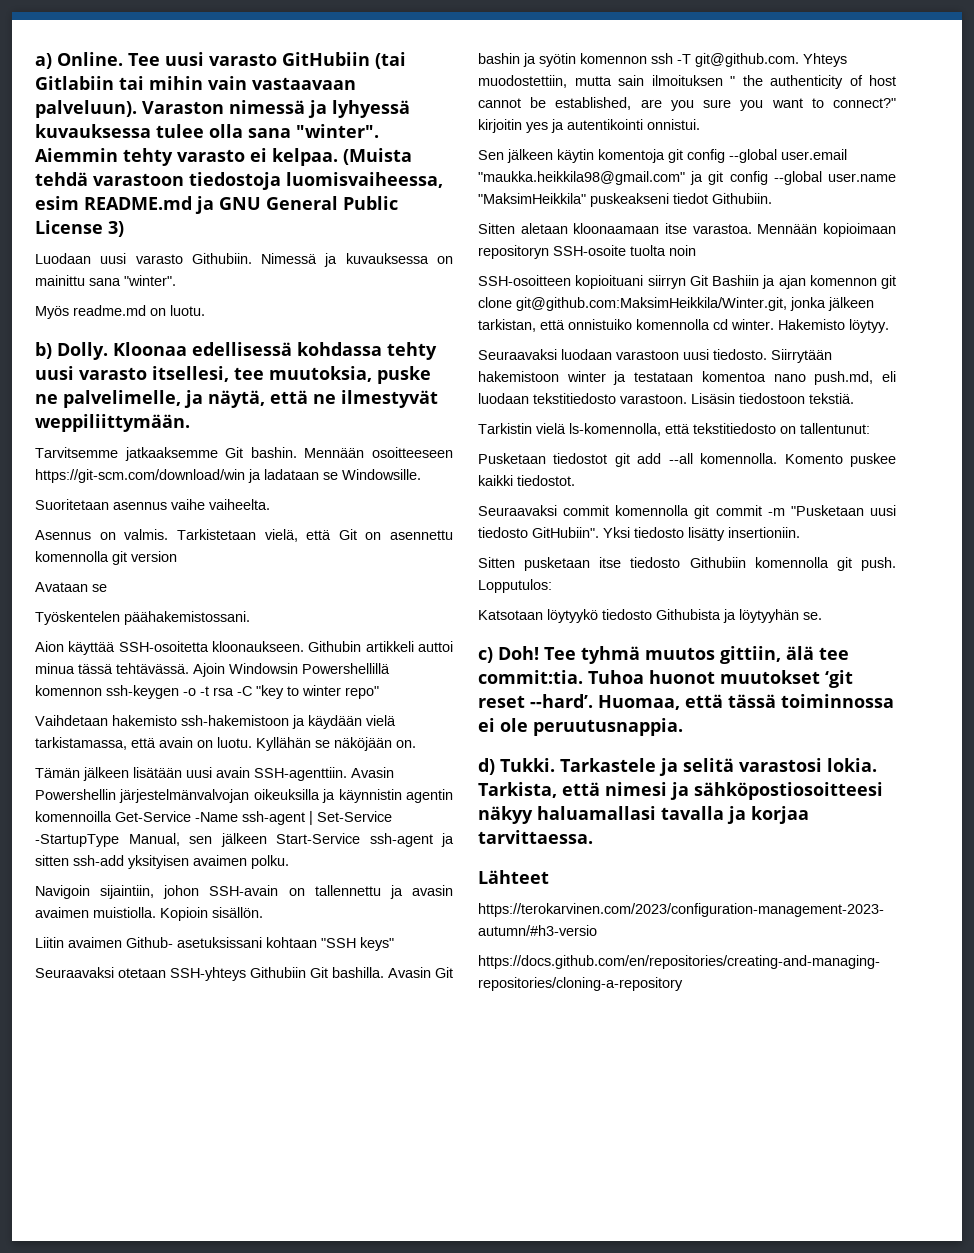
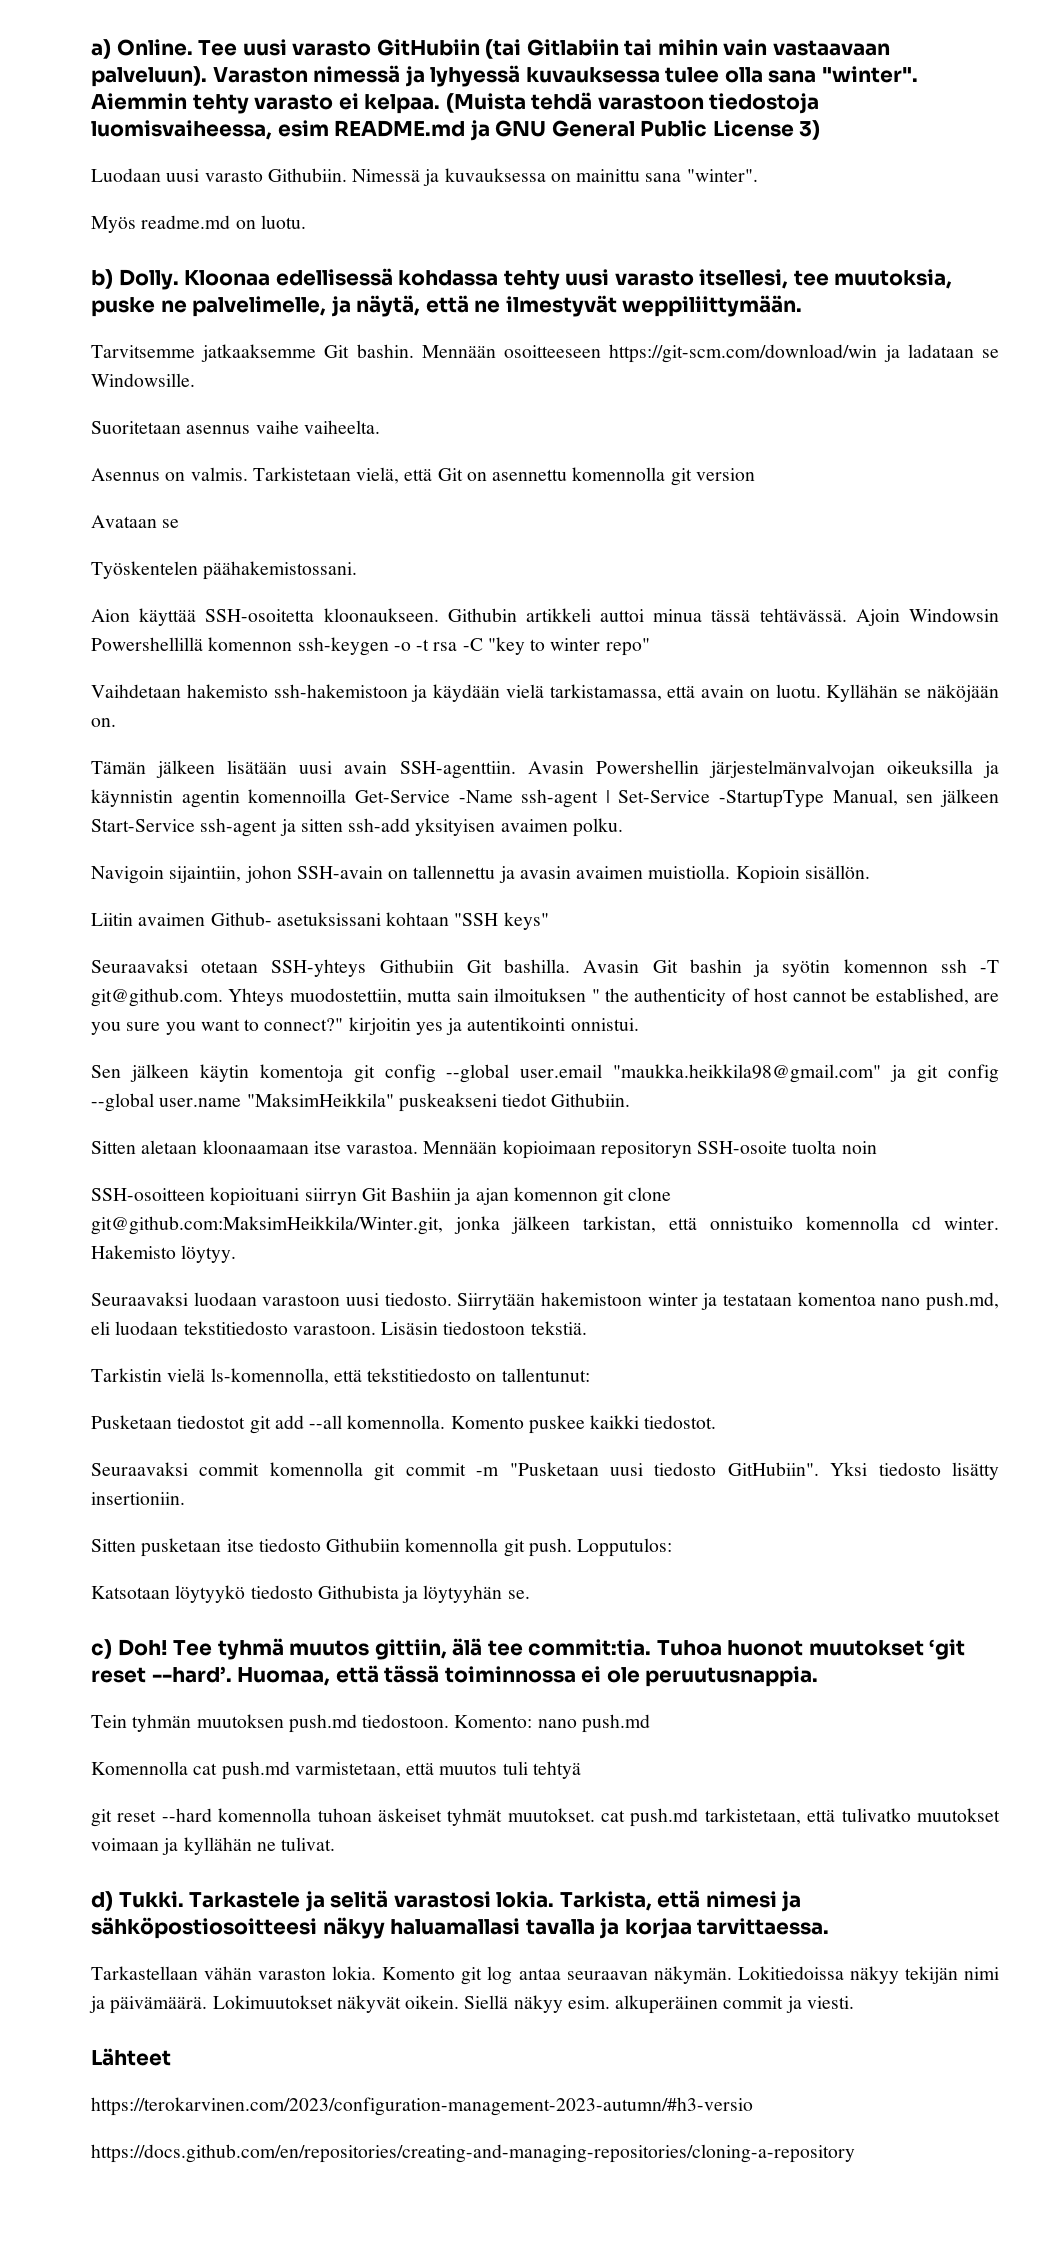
+ Tein tyhmän muutoksen push.md tiedostoon. Komento: nano push.md
+ Komennolla cat push.md varmistetaan, että muutos tuli tehtyä
+ git reset --hard komennolla tuhoan äskeiset tyhmät muutokset. cat push.md tarkistetaan, että tulivatko muutokset voimaan ja kyllähän ne tulivat.
+ Tarkastellaan vähän varaston lokia. Komento git log antaa seuraavan näkymän. Lokitiedoissa näkyy tekijän nimi ja päivämäärä. Lokimuutokset näkyvät oikein. Siellä näkyy esim. alkuperäinen commit ja viesti.

